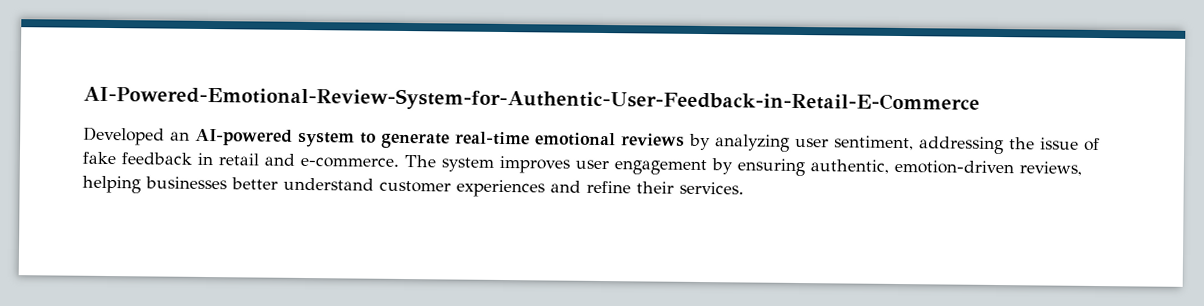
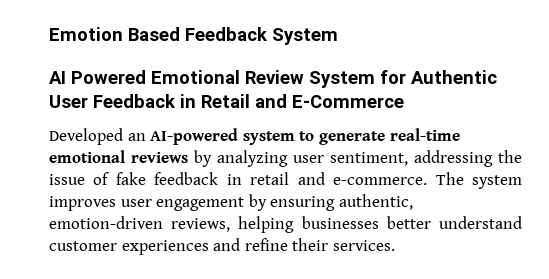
- AI-Powered-Emotional-Review-System-for-Authentic-User-Feedback-in-Retail-E-Commerce
+ Emotion Based Feedback System
+ AI Powered Emotional Review System for Authentic User Feedback in Retail and E-Commerce

